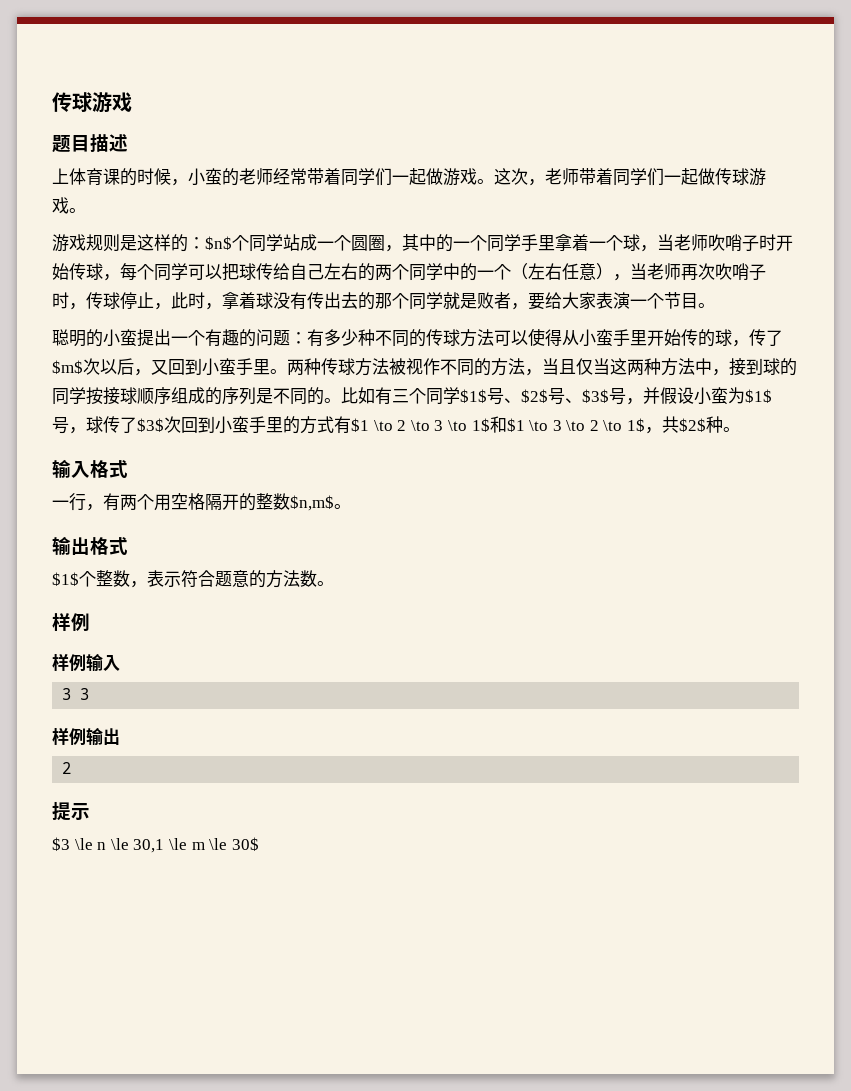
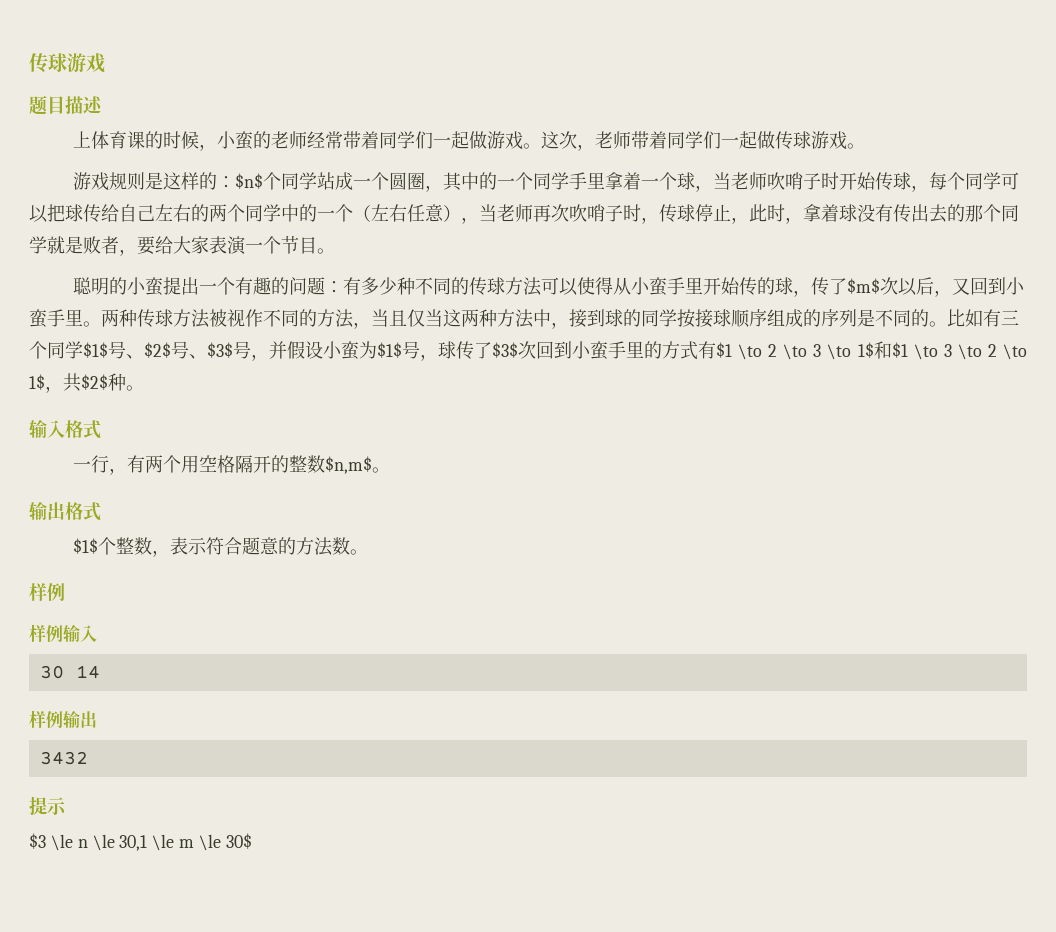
- 3 3
+ 30 14
  样例输出
- 2
+ 3432

